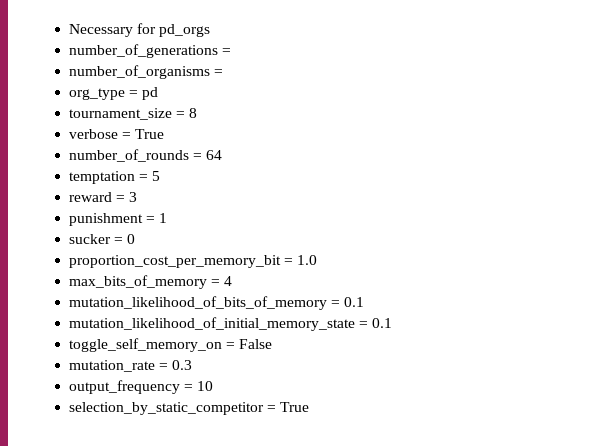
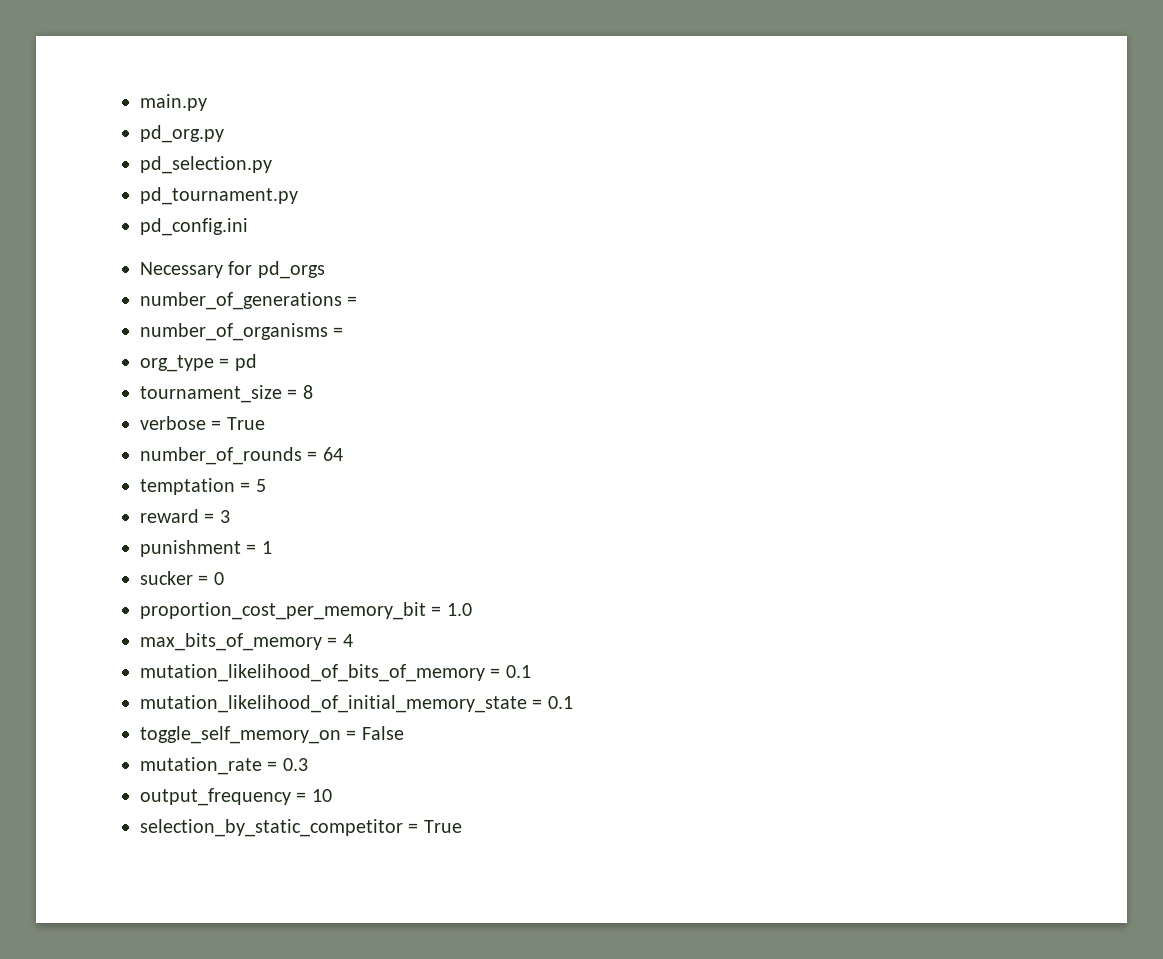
+ main.py
+ pd_org.py
+ pd_selection.py
+ pd_tournament.py
+ pd_config.ini

